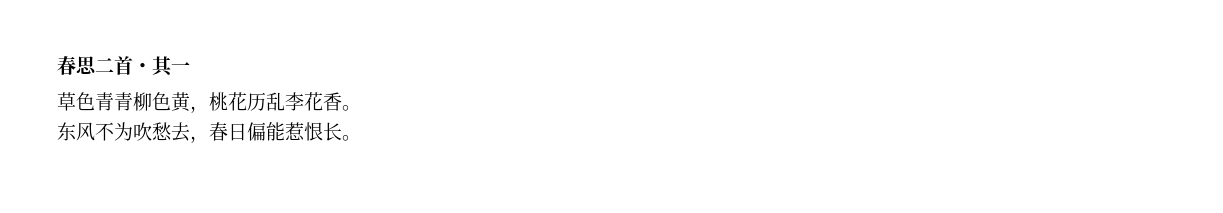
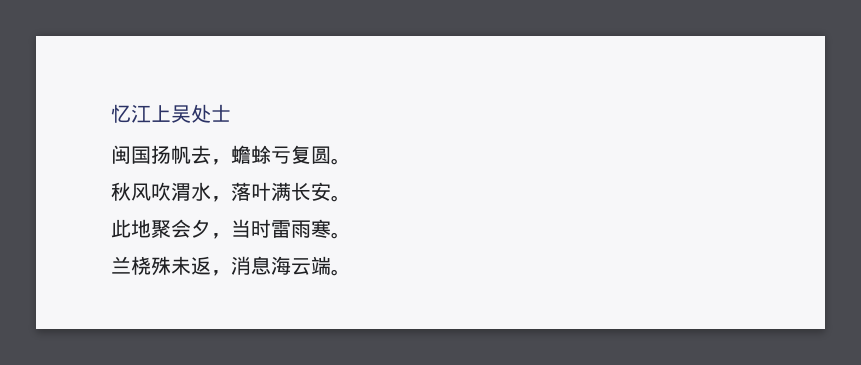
- 春思二首・其一
- 草色青青柳色黄，桃花历乱李花香。
- 东风不为吹愁去，春日偏能惹恨长。
+ 忆江上吴处士
+ 闽国扬帆去，蟾蜍亏复圆。
+ 秋风吹渭水，落叶满长安。
+ 此地聚会夕，当时雷雨寒。
+ 兰桡殊未返，消息海云端。

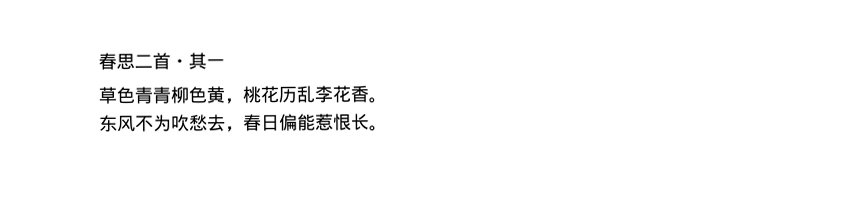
- 忆江上吴处士
- 闽国扬帆去，蟾蜍亏复圆。
- 秋风吹渭水，落叶满长安。
- 此地聚会夕，当时雷雨寒。
- 兰桡殊未返，消息海云端。
+ 春思二首・其一
+ 草色青青柳色黄，桃花历乱李花香。
+ 东风不为吹愁去，春日偏能惹恨长。

